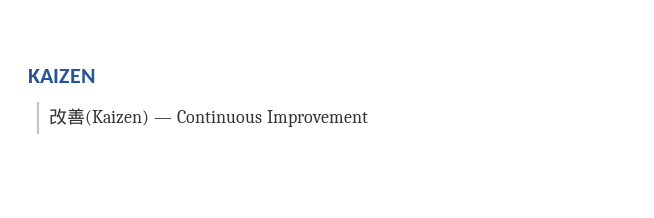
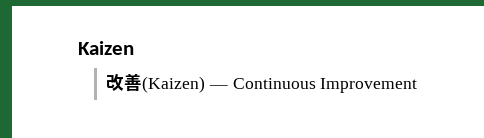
- KAIZEN
+ Kaizen

